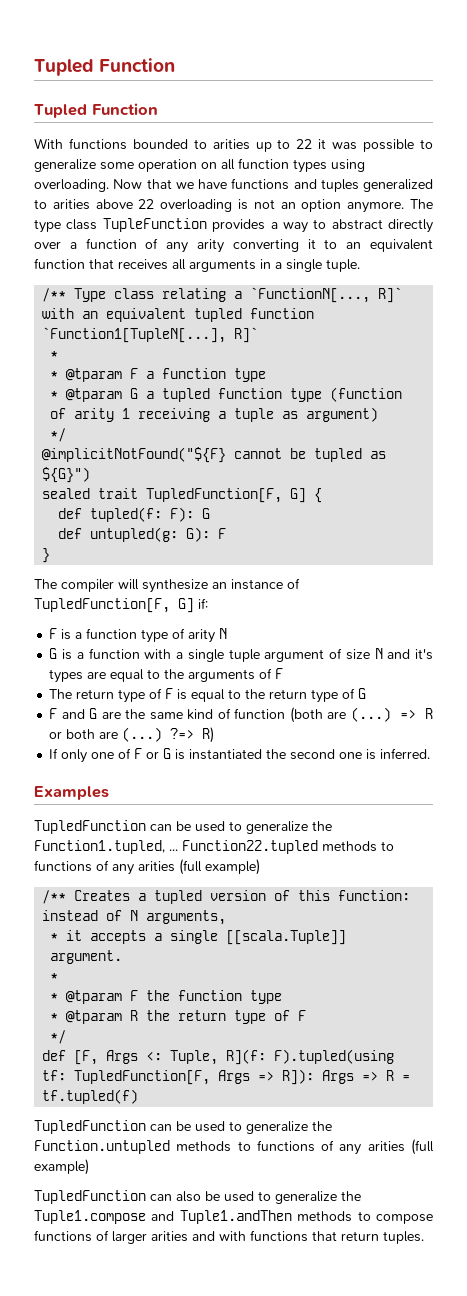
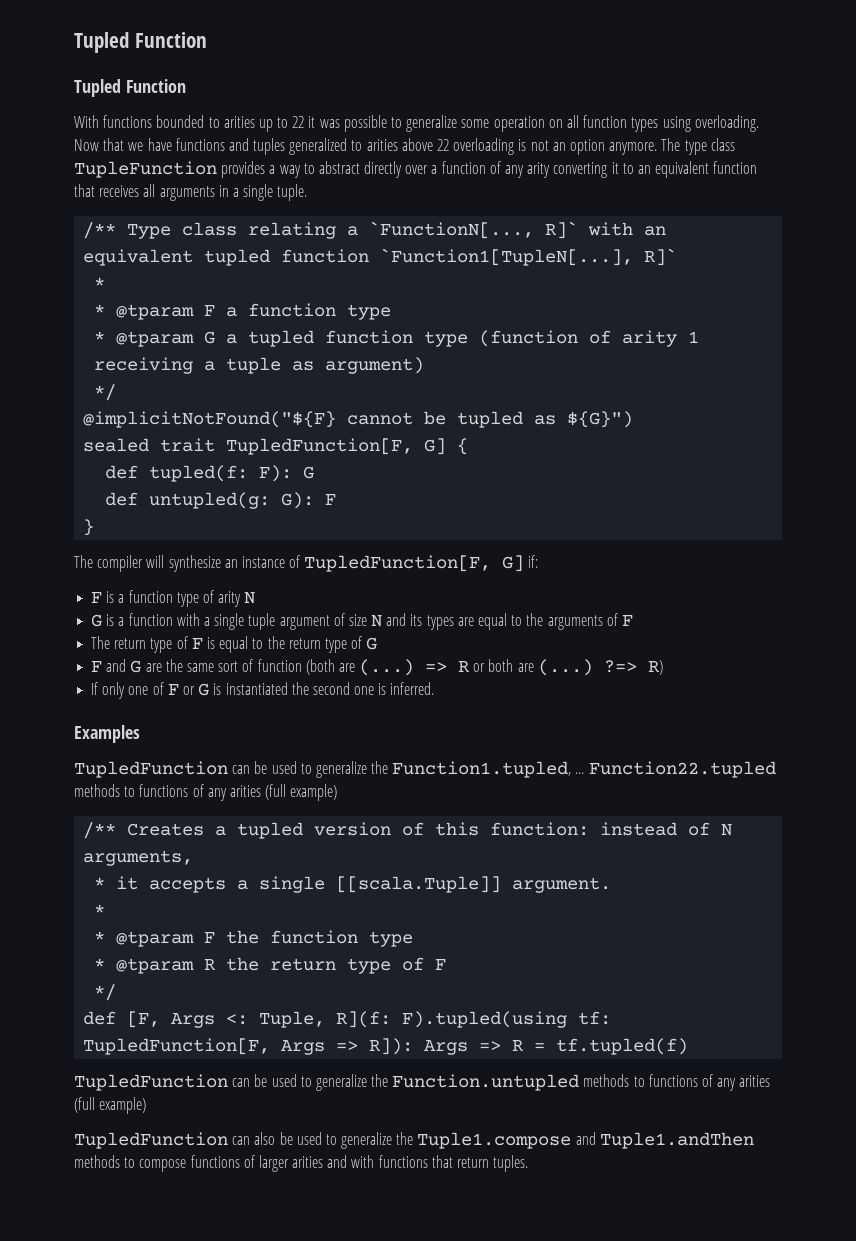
- G is a function with a single tuple argument of size N and it's types are equal to the arguments of F
+ G is a function with a single tuple argument of size N and its types are equal to the arguments of F
- F and G are the same kind of function (both are (...)
+ F and G are the same sort of function (both are (...)

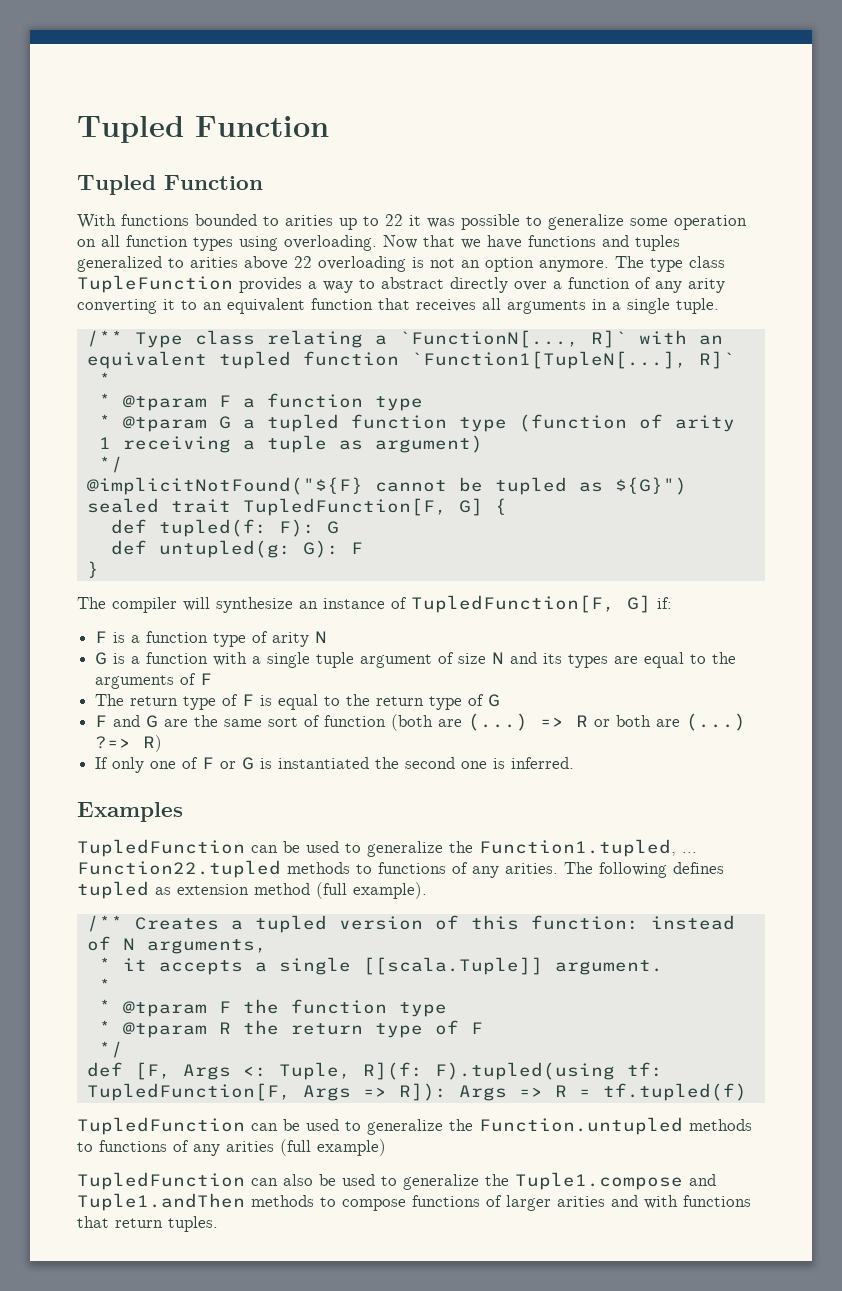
- Function22.tupled methods to functions of any arities (full example)
+ Function22.tupled methods to functions of any arities. The following defines tupled as extension method (full example).

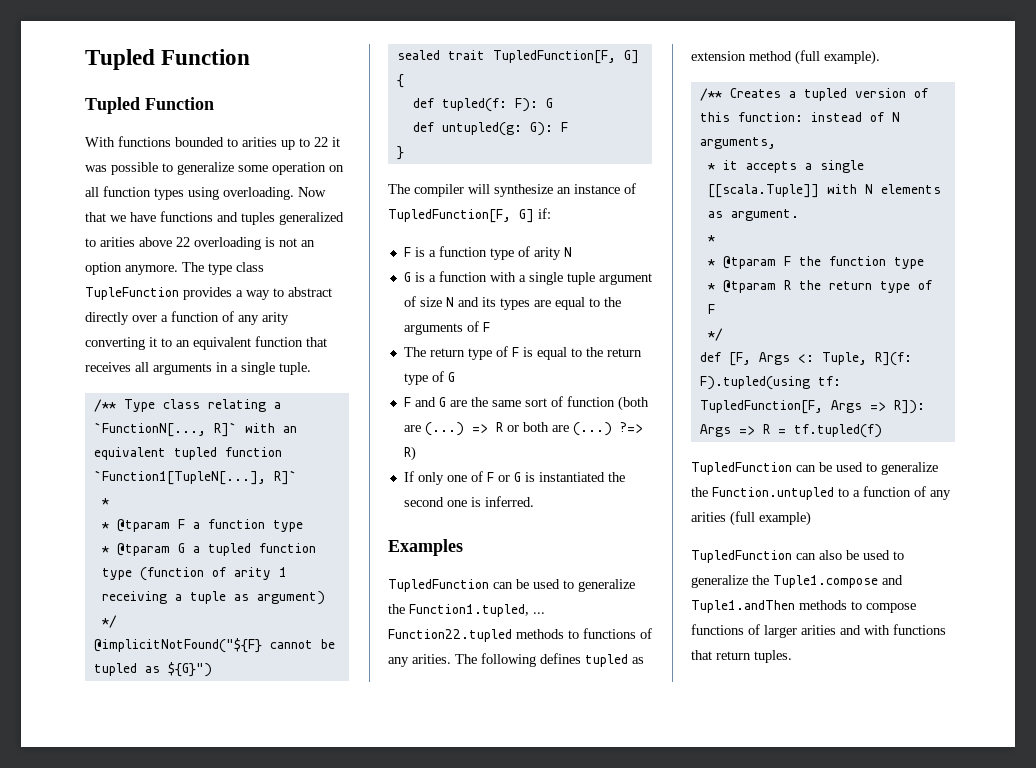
- * it accepts a single [[scala.Tuple]] argument.
+ * it accepts a single [[scala.Tuple]] with N elements as argument.
- TupledFunction can be used to generalize the Function.untupled methods to functions of any arities (full example)
+ TupledFunction can be used to generalize the Function.untupled to a function of any arities (full example)

